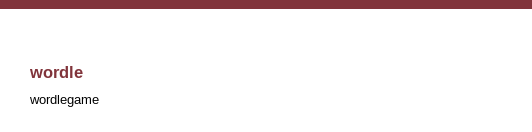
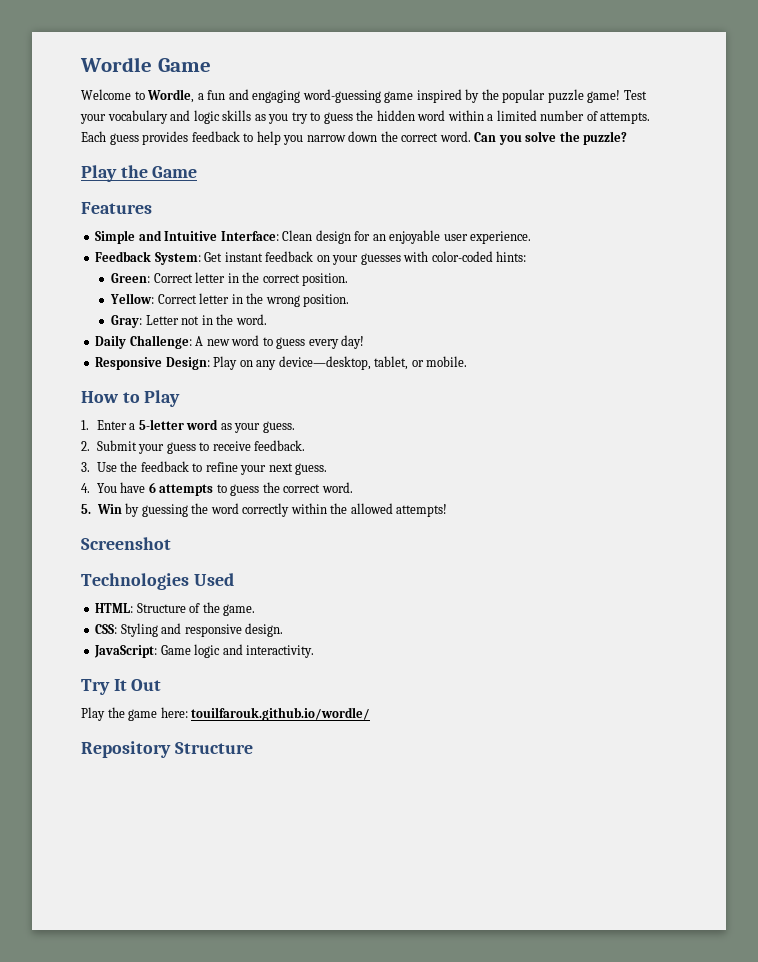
- wordle
- wordlegame
+ Wordle Game
+ Welcome to Wordle, a fun and engaging word-guessing game inspired by the popular puzzle game! Test your vocabulary and logic skills as you try to guess the hidden word within a limited number of attempts. Each guess provides feedback to help you narrow down the correct word. Can you solve the puzzle?
+ Play the Game
+ Features
+ Simple and Intuitive Interface: Clean design for an enjoyable user experience.
+ Feedback System: Get instant feedback on your guesses with color-coded hints:
+ Green: Correct letter in the correct position.
+ Yellow: Correct letter in the wrong position.
+ Gray: Letter not in the word.
+ Daily Challenge: A new word to guess every day!
+ Responsive Design: Play on any device—desktop, tablet, or mobile.
+ How to Play
+ 1. Enter a 5-letter word as your guess.
+ 2. Submit your guess to receive feedback.
+ 3. Use the feedback to refine your next guess.
+ 4. You have 6 attempts to guess the correct word.
+ 5. Win by guessing the word correctly within the allowed attempts!
+ Screenshot
+ Technologies Used
+ HTML: Structure of the game.
+ CSS: Styling and responsive design.
+ JavaScript: Game logic and interactivity.
+ Try It Out
+ Play the game here: touilfarouk.github.io/wordle/
+ Repository Structure

